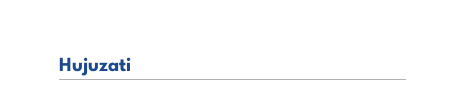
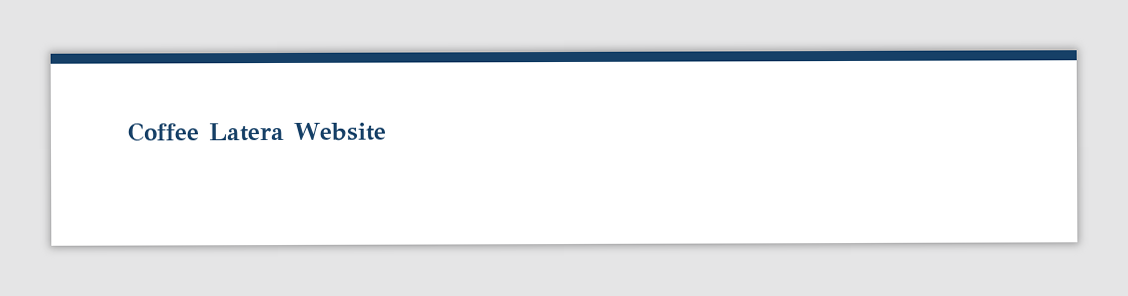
- Hujuzati
+ Coffee Latera Website

